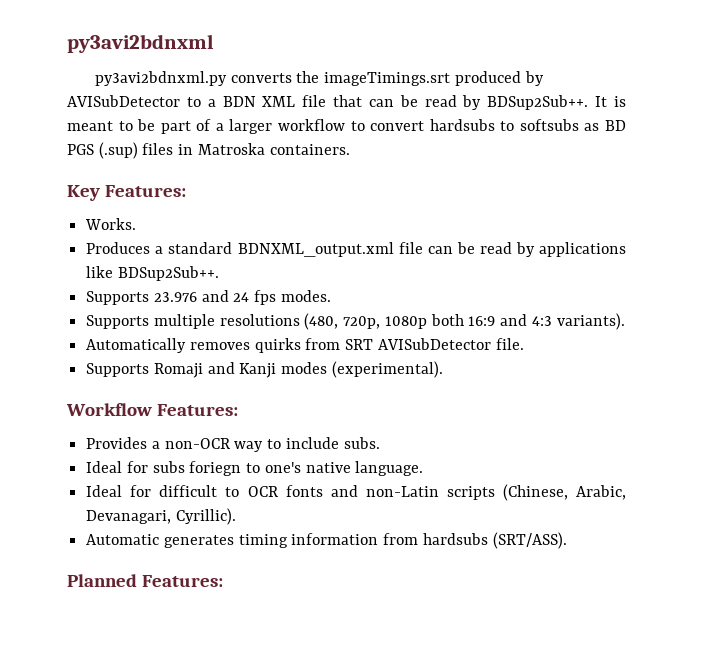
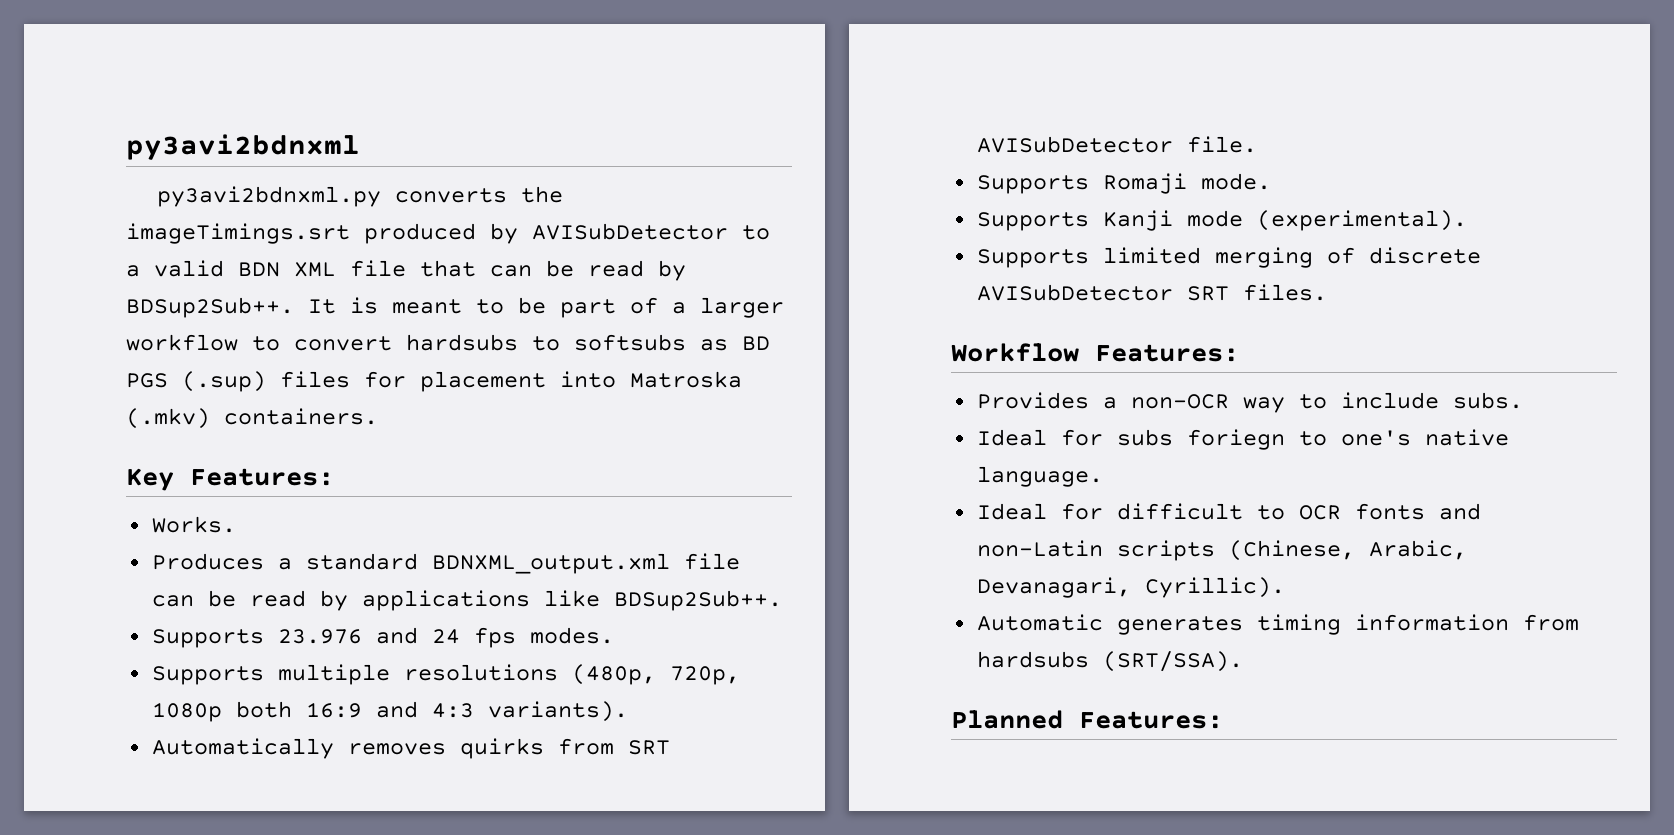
- py3avi2bdnxml.py converts the imageTimings.srt produced by AVISubDetector to a BDN XML file that can be read by BDSup2Sub++.
+ py3avi2bdnxml.py converts the imageTimings.srt produced by AVISubDetector to a valid BDN XML file that can be read by BDSup2Sub++.
- It is meant to be part of a larger workflow to convert hardsubs to softsubs as BD PGS (.sup) files in Matroska containers.
+ It is meant to be part of a larger workflow to convert hardsubs to softsubs as BD PGS (.sup) files for placement into Matroska (.mkv) containers.
- Supports multiple resolutions (480, 720p, 1080p both 16:9 and 4:3 variants).
+ Supports multiple resolutions (480p, 720p, 1080p both 16:9 and 4:3 variants).
- Supports Romaji and Kanji modes (experimental).
+ Supports Romaji mode.
+ Supports Kanji mode (experimental).
+ Supports limited merging of discrete AVISubDetector SRT files.
- Automatic generates timing information from hardsubs (SRT/ASS).
+ Automatic generates timing information from hardsubs (SRT/SSA).

